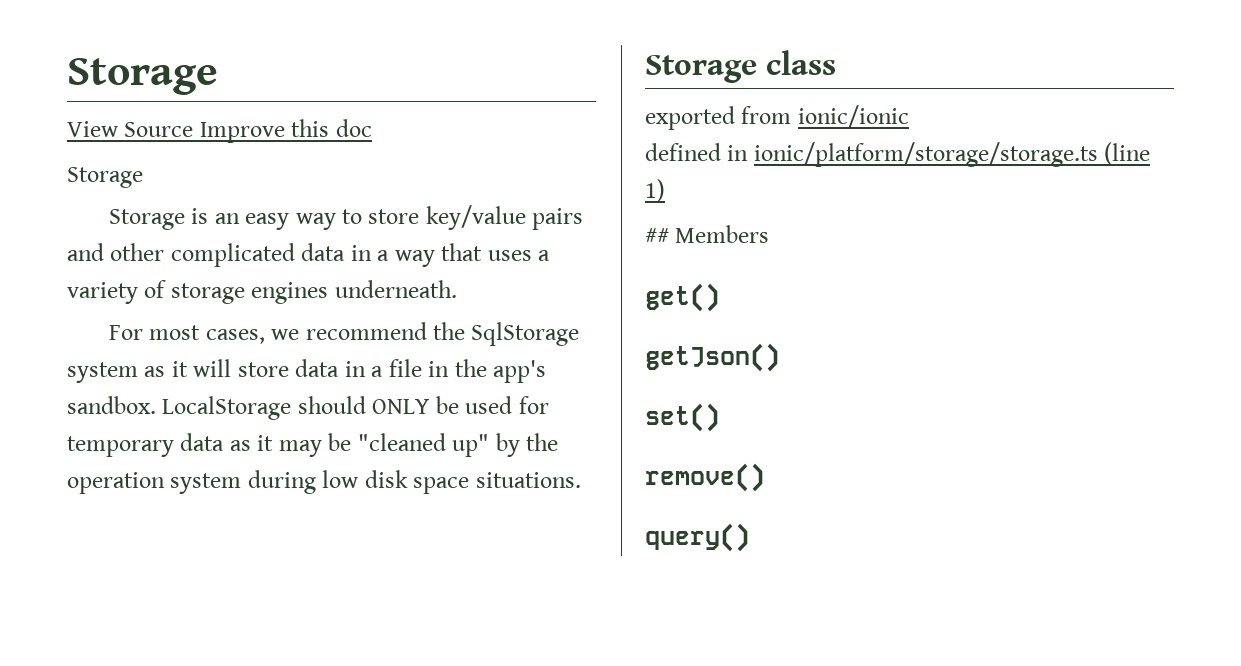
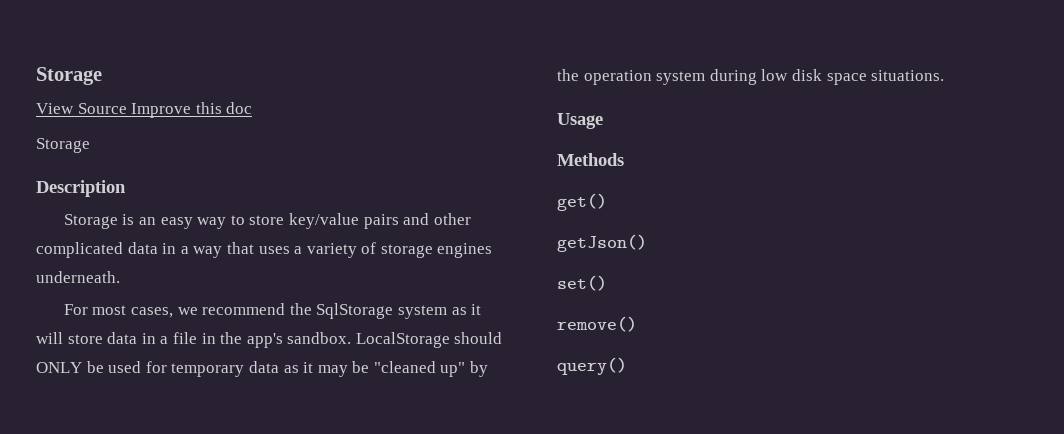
+ Description
- Storage class
- exported from ionic/ionic
- defined in ionic/platform/storage/storage.ts (line 1)
- ## Members
+ Usage
+ Methods

